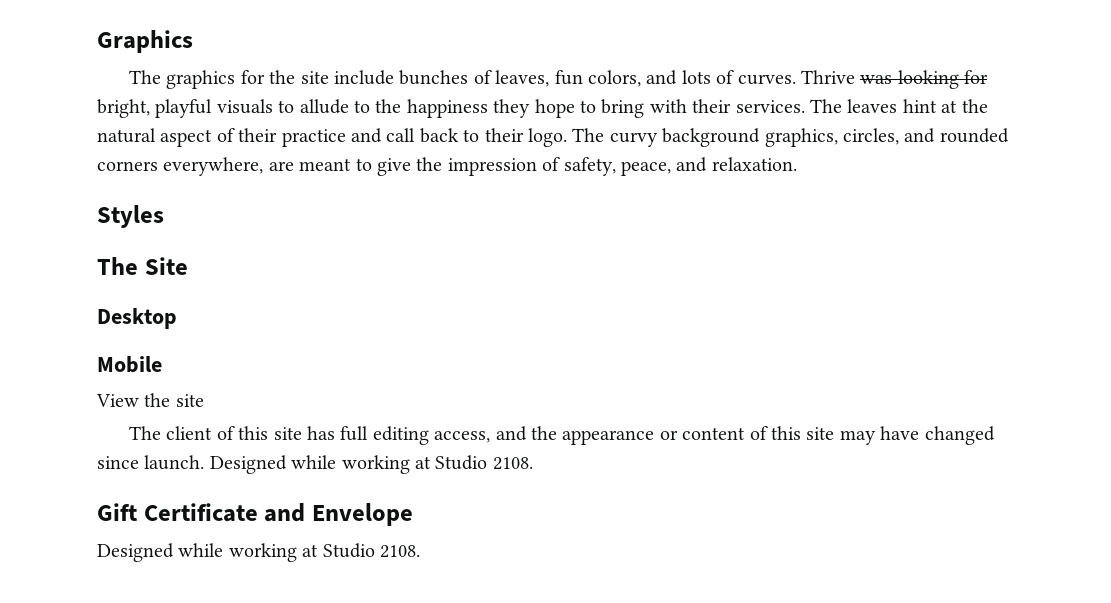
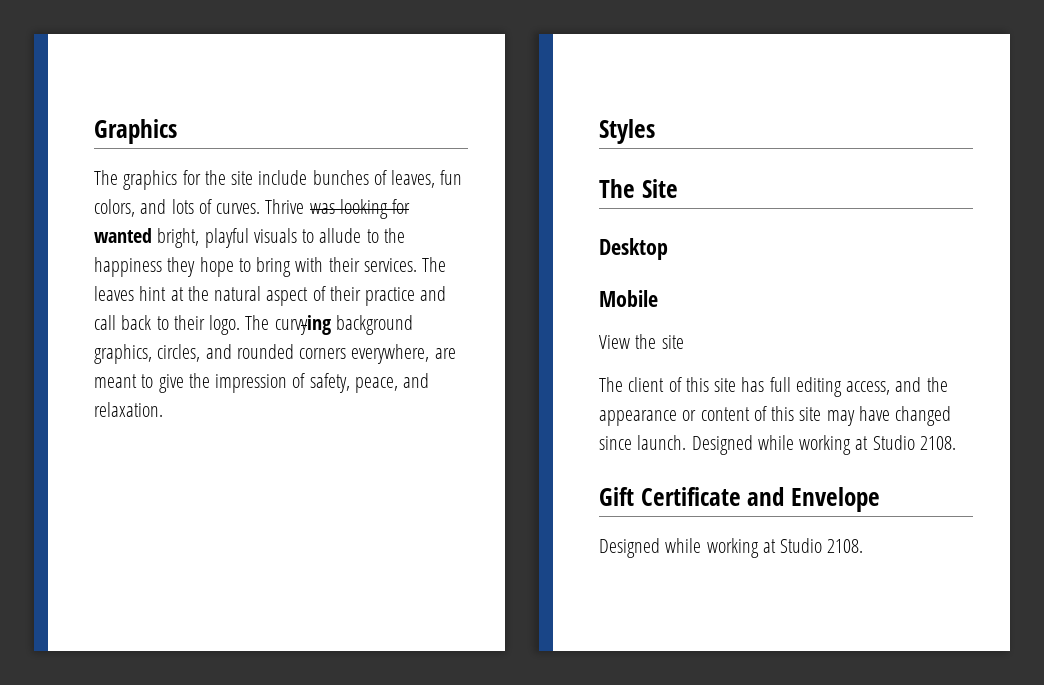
- Thrive was looking for bright, playful visuals to allude to the happiness they hope to bring with their services.
+ Thrive was looking for wanted bright, playful visuals to allude to the happiness they hope to bring with their services.
- The curvy background graphics, circles, and rounded corners everywhere, are meant to give the impression of safety, peace, and relaxation.
+ The curvying background graphics, circles, and rounded corners everywhere, are meant to give the impression of safety, peace, and relaxation.

